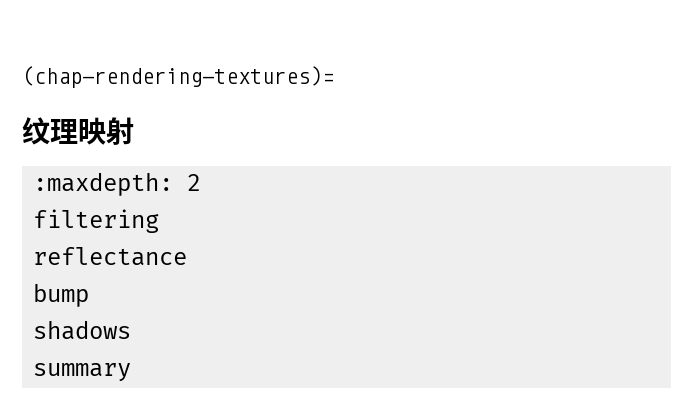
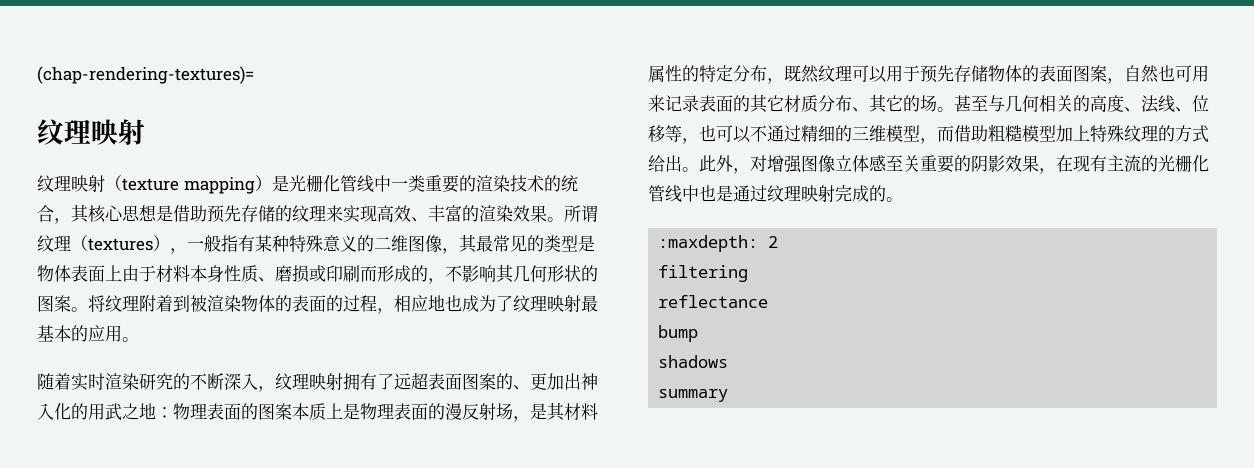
+ 纹理映射（texture mapping）是光栅化管线中一类重要的渲染技术的统合，其核心思想是借助预先存储的纹理来实现高效、丰富的渲染效果。所谓纹理（textures），一般指有某种特殊意义的二维图像，其最常见的类型是物体表面上由于材料本身性质、磨损或印刷而形成的，不影响其几何形状的图案。将纹理附着到被渲染物体的表面的过程，相应地也成为了纹理映射最基本的应用。
+ 随着实时渲染研究的不断深入，纹理映射拥有了远超表面图案的、更加出神入化的用武之地：物理表面的图案本质上是物理表面的漫反射场，是其材料属性的特定分布，既然纹理可以用于预先存储物体的表面图案，自然也可用来记录表面的其它材质分布、其它的场。甚至与几何相关的高度、法线、位移等，也可以不通过精细的三维模型，而借助粗糙模型加上特殊纹理的方式给出。此外，对增强图像立体感至关重要的阴影效果，在现有主流的光栅化管线中也是通过纹理映射完成的。

